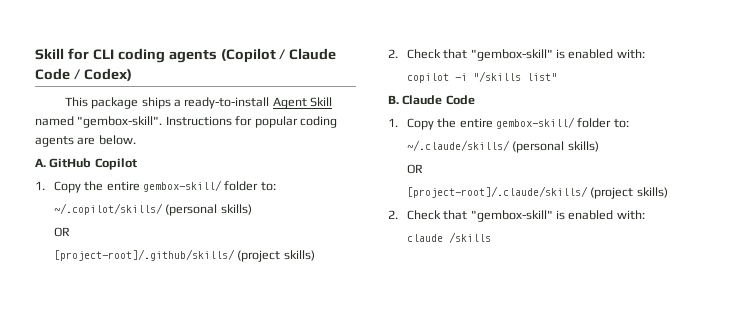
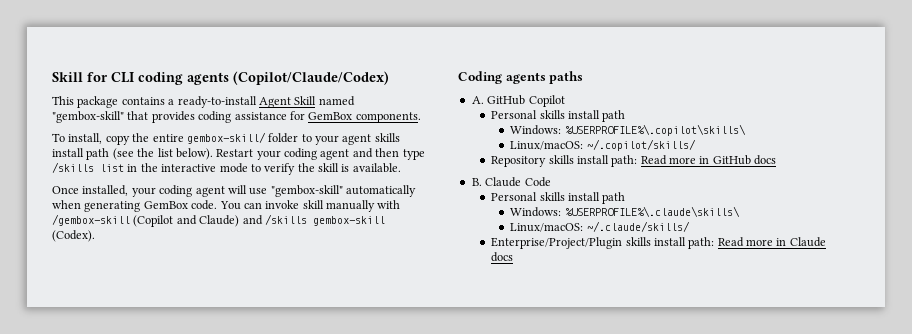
- Skill for CLI coding agents (Copilot / Claude Code / Codex)
+ Skill for CLI coding agents (Copilot/Claude/Codex)
- This package ships a ready-to-install Agent Skill named "gembox-skill". Instructions for popular coding agents are below.
+ This package contains a ready-to-install Agent Skill named "gembox-skill" that provides coding assistance for GemBox components.
+ To install, copy the entire gembox-skill/ folder to your agent skills install path (see the list below). Restart your coding agent and then type /skills list in the interactive mode to verify the skill is available.
+ Once installed, your coding agent will use "gembox-skill" automatically when generating GemBox code. You can invoke skill manually with /gembox-skill (Copilot and Claude) and /skills gembox-skill (Codex).
+ Coding agents paths
  A. GitHub Copilot
- 1. Copy the entire gembox-skill/ folder to:
- ~/.copilot/skills/ (personal skills)
- OR
- [project-root]/.github/skills/ (project skills)
- 2. Check that "gembox-skill" is enabled with:
- copilot -i "/skills list"
+ Personal skills install path
+ Windows: %USERPROFILE%\.copilot\skills\
+ Linux/macOS: ~/.copilot/skills/
+ Repository skills install path: Read more in GitHub docs
  B. Claude Code
- 1. Copy the entire gembox-skill/ folder to:
- ~/.claude/skills/ (personal skills)
- OR
- [project-root]/.claude/skills/ (project skills)
- 2. Check that "gembox-skill" is enabled with:
- claude /skills
+ Personal skills install path
+ Windows: %USERPROFILE%\.claude\skills\
+ Linux/macOS: ~/.claude/skills/
+ Enterprise/Project/Plugin skills install path: Read more in Claude docs

